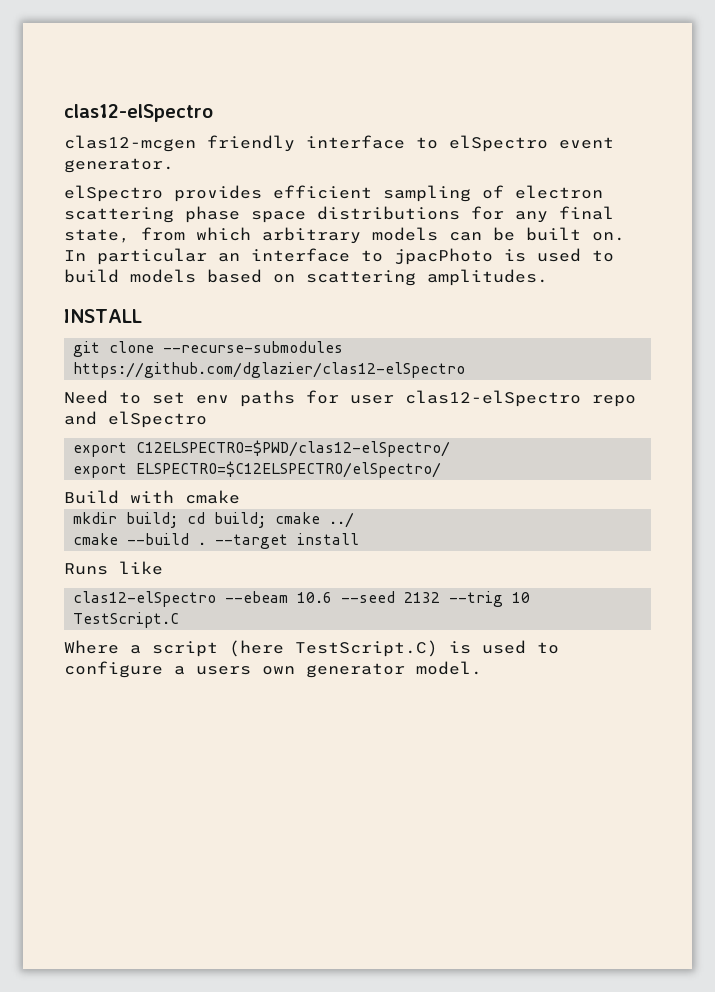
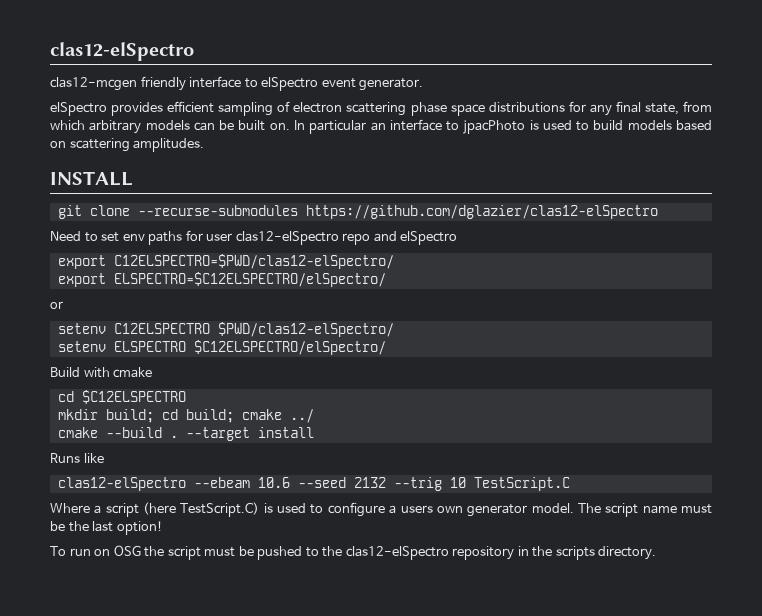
+ or
+ setenv C12ELSPECTRO $PWD/clas12-elSpectro/
+ setenv ELSPECTRO $C12ELSPECTRO/elSpectro/
+ cd $C12ELSPECTRO
+ The script name must be the last option!
+ To run on OSG the script must be pushed to the clas12-elSpectro repository in the scripts directory.

